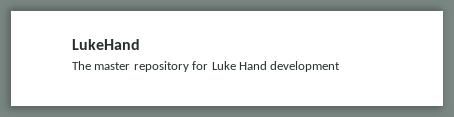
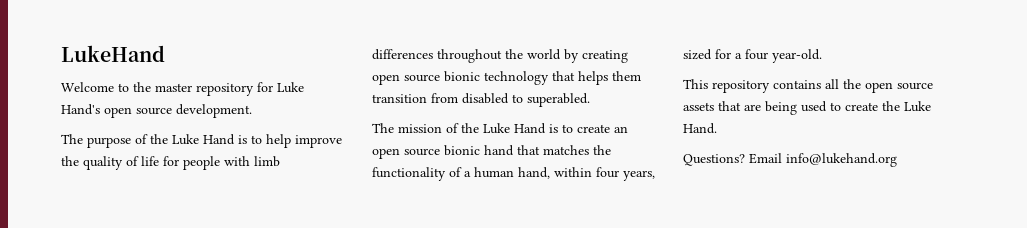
- The master repository for Luke Hand development
+ Welcome to the master repository for Luke Hand's open source development.
+ The purpose of the Luke Hand is to help improve the quality of life for people with limb differences throughout the world by creating open source bionic technology that helps them transition from disabled to superabled.
+ The mission of the Luke Hand is to create an open source bionic hand that matches the functionality of a human hand, within four years, sized for a four year-old.
+ This repository contains all the open source assets that are being used to create the Luke Hand.
+ Questions? Email info@lukehand.org

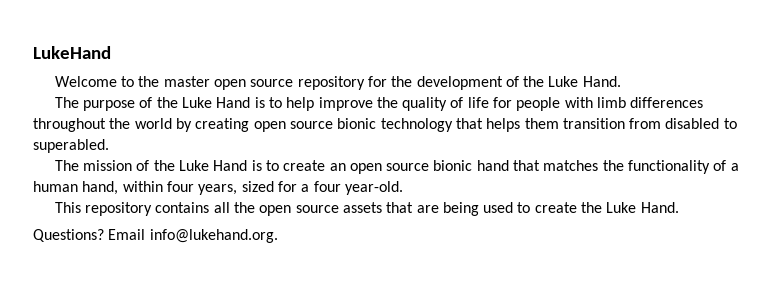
- Welcome to the master repository for Luke Hand's open source development.
+ Welcome to the master open source repository for the development of the Luke Hand.
- Email info@lukehand.org
+ Email info@lukehand.org.

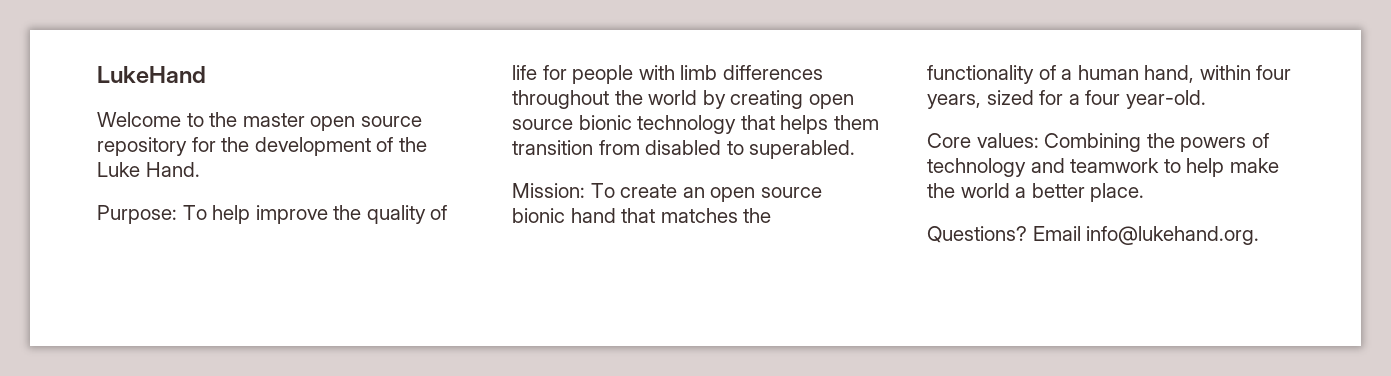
- The purpose of the Luke Hand is to help improve the quality of life for people with limb differences throughout the world by creating open source bionic technology that helps them transition from disabled to superabled.
+ Purpose: To help improve the quality of life for people with limb differences throughout the world by creating open source bionic technology that helps them transition from disabled to superabled.
- The mission of the Luke Hand is to create an open source bionic hand that matches the functionality of a human hand, within four years, sized for a four year-old.
+ Mission: To create an open source bionic hand that matches the functionality of a human hand, within four years, sized for a four year-old.
- This repository contains all the open source assets that are being used to create the Luke Hand.
+ Core values: Combining the powers of technology and teamwork to help make the world a better place.

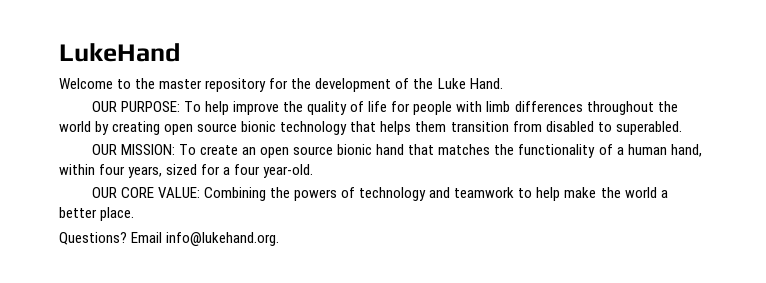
- Welcome to the master open source repository for the development of the Luke Hand.
+ Welcome to the master repository for the development of the Luke Hand.
- Purpose: To help improve the quality of life for people with limb differences throughout the world by creating open source bionic technology that helps them transition from disabled to superabled.
+ OUR PURPOSE: To help improve the quality of life for people with limb differences throughout the world by creating open source bionic technology that helps them transition from disabled to superabled.
- Mission: To create an open source bionic hand that matches the functionality of a human hand, within four years, sized for a four year-old.
+ OUR MISSION: To create an open source bionic hand that matches the functionality of a human hand, within four years, sized for a four year-old.
- Core values: Combining the powers of technology and teamwork to help make the world a better place.
+ OUR CORE VALUE: Combining the powers of technology and teamwork to help make the world a better place.

